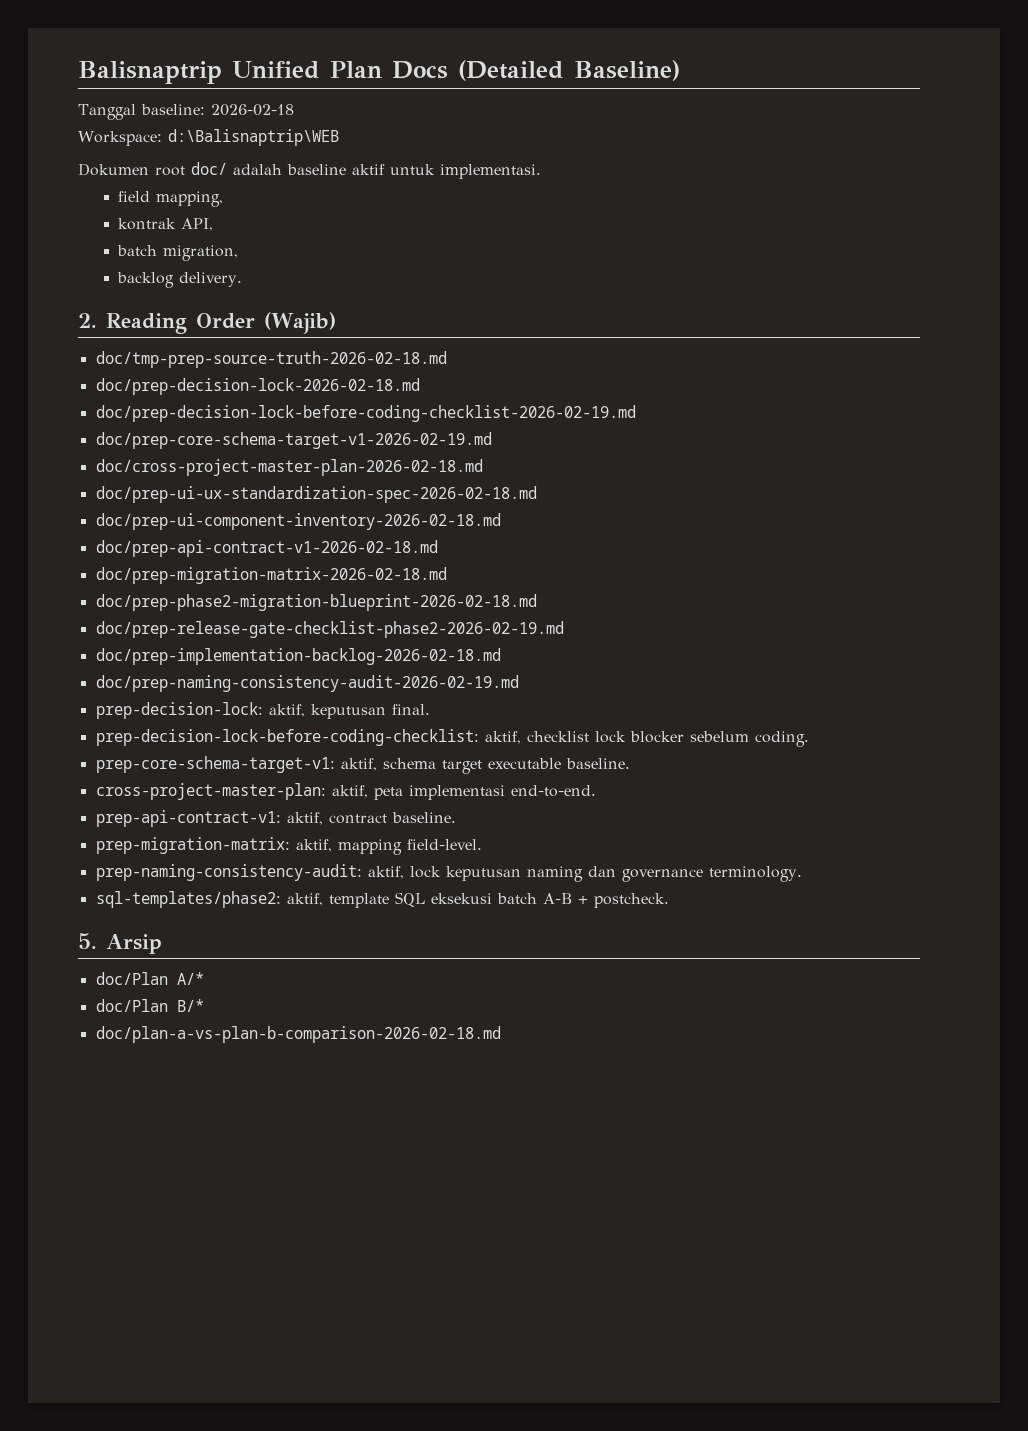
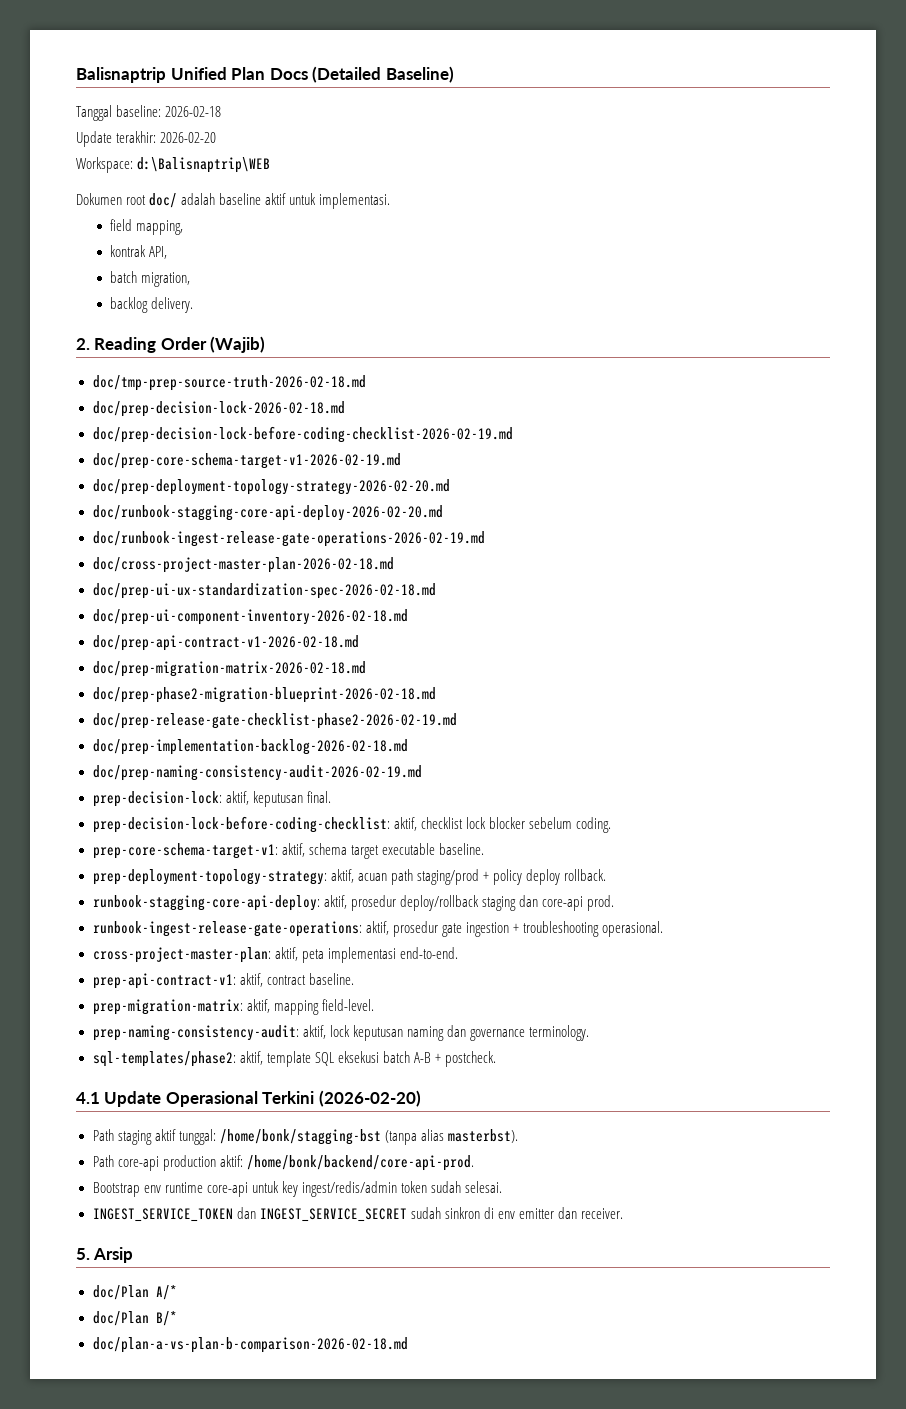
+ Update terakhir: 2026-02-20
+ doc/prep-deployment-topology-strategy-2026-02-20.md
+ doc/runbook-stagging-core-api-deploy-2026-02-20.md
+ doc/runbook-ingest-release-gate-operations-2026-02-19.md
+ prep-deployment-topology-strategy: aktif, acuan path staging/prod + policy deploy rollback.
+ runbook-stagging-core-api-deploy: aktif, prosedur deploy/rollback staging dan core-api prod.
+ runbook-ingest-release-gate-operations: aktif, prosedur gate ingestion + troubleshooting operasional.
+ 4.1 Update Operasional Terkini (2026-02-20)
+ Path staging aktif tunggal: /home/bonk/stagging-bst (tanpa alias masterbst).
+ Path core-api production aktif: /home/bonk/backend/core-api-prod.
+ Bootstrap env runtime core-api untuk key ingest/redis/admin token sudah selesai.
+ INGEST_SERVICE_TOKEN dan INGEST_SERVICE_SECRET sudah sinkron di env emitter dan receiver.

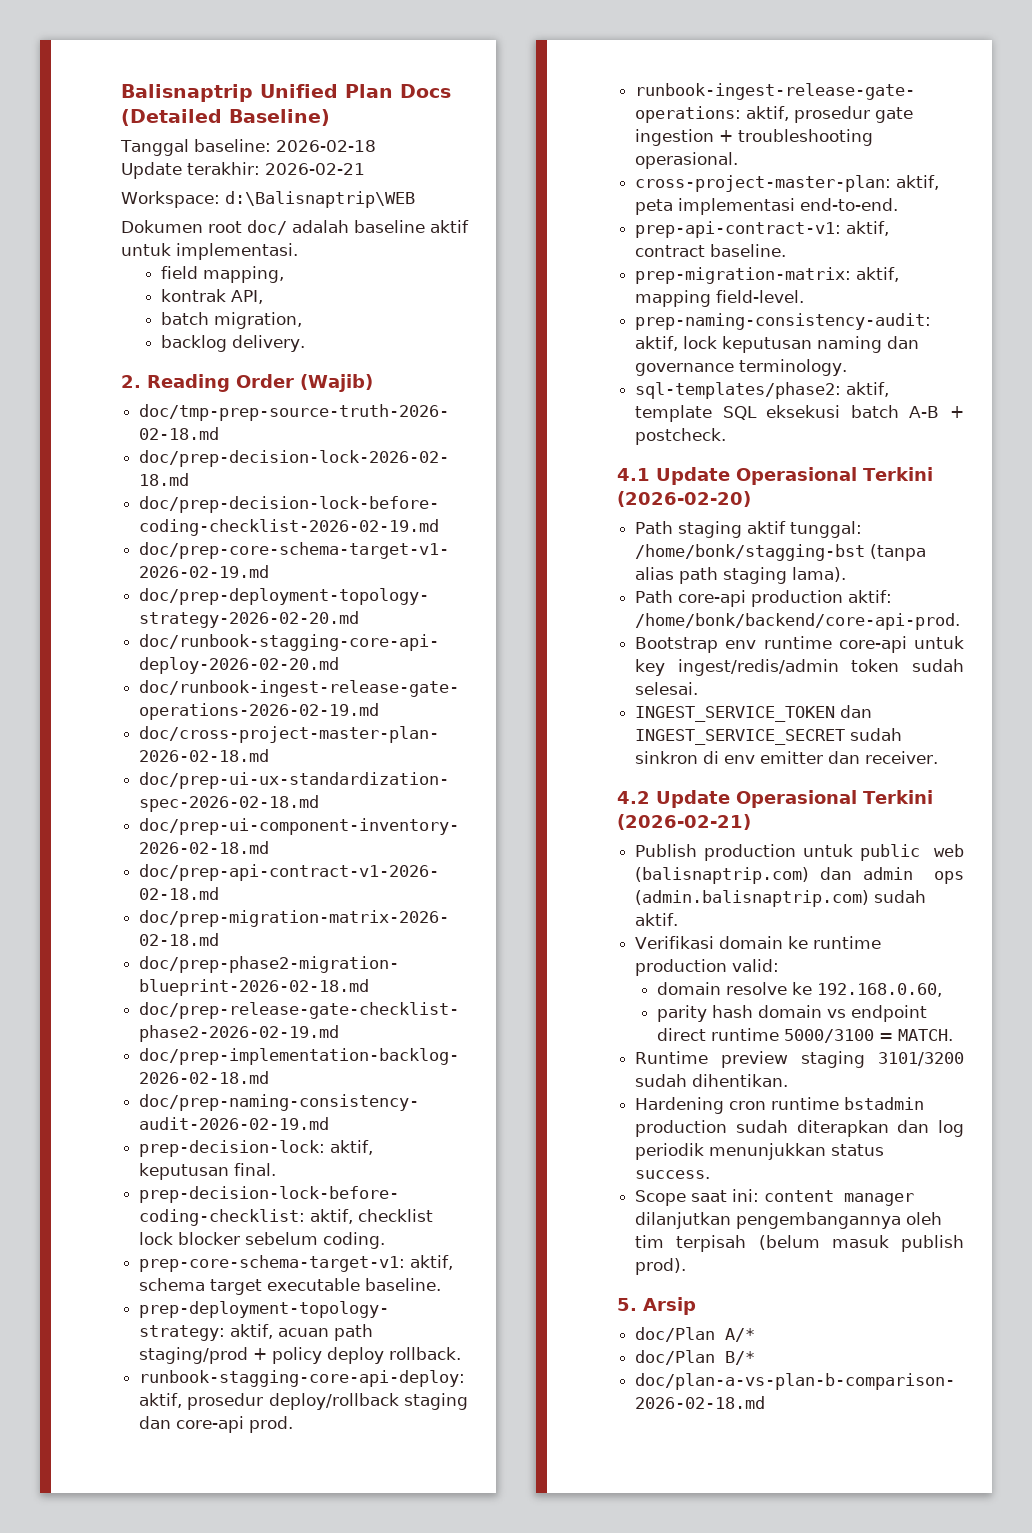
- Update terakhir: 2026-02-20
+ Update terakhir: 2026-02-21
- Path staging aktif tunggal: /home/bonk/stagging-bst (tanpa alias masterbst).
+ Path staging aktif tunggal: /home/bonk/stagging-bst (tanpa alias path staging lama).
+ 4.2 Update Operasional Terkini (2026-02-21)
+ Publish production untuk public web (balisnaptrip.com) dan admin ops (admin.balisnaptrip.com) sudah aktif.
+ Verifikasi domain ke runtime production valid:
+ domain resolve ke 192.168.0.60,
+ parity hash domain vs endpoint direct runtime 5000/3100 = MATCH.
+ Runtime preview staging 3101/3200 sudah dihentikan.
+ Hardening cron runtime bstadmin production sudah diterapkan dan log periodik menunjukkan status success.
+ Scope saat ini: content manager dilanjutkan pengembangannya oleh tim terpisah (belum masuk publish prod).

